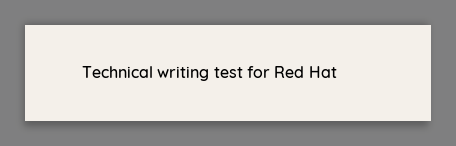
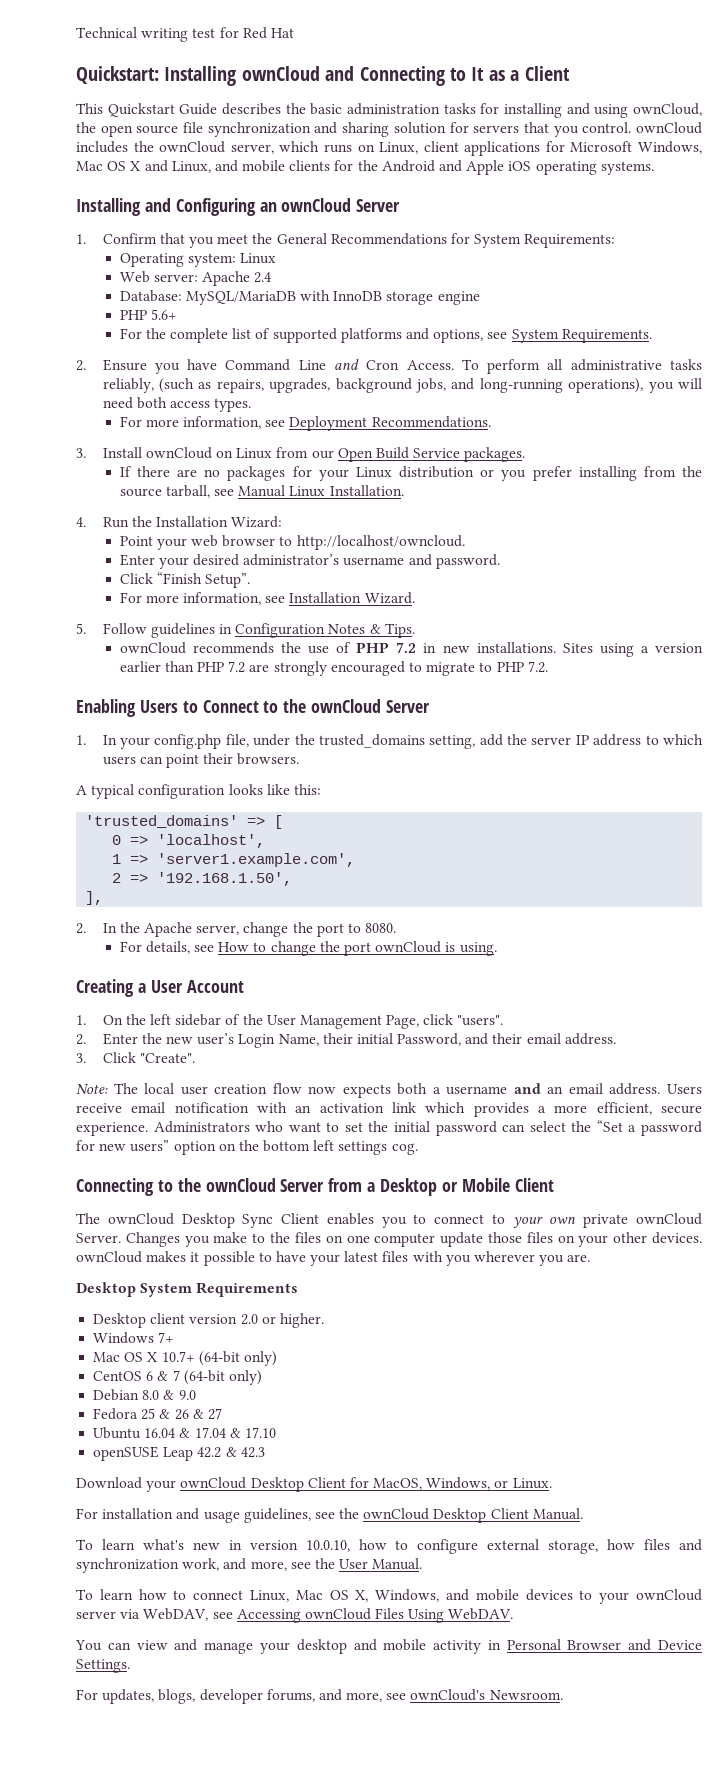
+ Quickstart: Installing ownCloud and Connecting to It as a Client
+ This Quickstart Guide describes the basic administration tasks for installing and using ownCloud, the open source file synchronization and sharing solution for servers that you control. ownCloud includes the ownCloud server, which runs on Linux, client applications for Microsoft Windows, Mac OS X and Linux, and mobile clients for the Android and Apple iOS operating systems.
+ Installing and Configuring an ownCloud Server
+ 1. Confirm that you meet the General Recommendations for System Requirements:
+ Operating system: Linux
+ Web server: Apache 2.4
+ Database: MySQL/MariaDB with InnoDB storage engine
+ PHP 5.6+
+ For the complete list of supported platforms and options, see System Requirements.
+ 2. Ensure you have Command Line and Cron Access. To perform all administrative tasks reliably, (such as repairs, upgrades, background jobs, and long-running operations), you will need both access types.
+ For more information, see Deployment Recommendations.
+ 3. Install ownCloud on Linux from our Open Build Service packages.
+ If there are no packages for your Linux distribution or you prefer installing from the source tarball, see Manual Linux Installation.
+ 4. Run the Installation Wizard:
+ Point your web browser to http://localhost/owncloud.
+ Enter your desired administrator’s username and password.
+ Click “Finish Setup”.
+ For more information, see Installation Wizard.
+ 5. Follow guidelines in Configuration Notes & Tips.
+ ownCloud recommends the use of PHP 7.2 in new installations. Sites using a version earlier than PHP 7.2 are strongly encouraged to migrate to PHP 7.2.
+ Enabling Users to Connect to the ownCloud Server
+ 1. In your config.php file, under the trusted_domains setting, add the server IP address to which users can point their browsers.
+ A typical configuration looks like this:
+ 'trusted_domains' => [
+ 0 => 'localhost',
+ 1 => 'server1.example.com',
+ 2 => '192.168.1.50',
+ ],
+ 2. In the Apache server, change the port to 8080.
+ For details, see How to change the port ownCloud is using.
+ Creating a User Account
+ 1. On the left sidebar of the User Management Page, click "users".
+ 2. Enter the new user’s Login Name, their initial Password, and their email address.
+ 3. Click "Create".
+ Note: The local user creation flow now expects both a username and an email address. Users receive email notification with an activation link which provides a more efficient, secure experience. Administrators who want to set the initial password can select the “Set a password for new users” option on the bottom left settings cog.
+ Connecting to the ownCloud Server from a Desktop or Mobile Client
+ The ownCloud Desktop Sync Client enables you to connect to your own private ownCloud Server. Changes you make to the files on one computer update those files on your other devices. ownCloud makes it possible to have your latest files with you wherever you are.
+ Desktop System Requirements
+ Desktop client version 2.0 or higher.
+ Windows 7+
+ Mac OS X 10.7+ (64-bit only)
+ CentOS 6 & 7 (64-bit only)
+ Debian 8.0 & 9.0
+ Fedora 25 & 26 & 27
+ Ubuntu 16.04 & 17.04 & 17.10
+ openSUSE Leap 42.2 & 42.3
+ Download your ownCloud Desktop Client for MacOS, Windows, or Linux.
+ For installation and usage guidelines, see the ownCloud Desktop Client Manual.
+ To learn what's new in version 10.0.10, how to configure external storage, how files and synchronization work, and more, see the User Manual.
+ To learn how to connect Linux, Mac OS X, Windows, and mobile devices to your ownCloud server via WebDAV, see Accessing ownCloud Files Using WebDAV.
+ You can view and manage your desktop and mobile activity in Personal Browser and Device Settings.
+ For updates, blogs, developer forums, and more, see ownCloud's Newsroom.

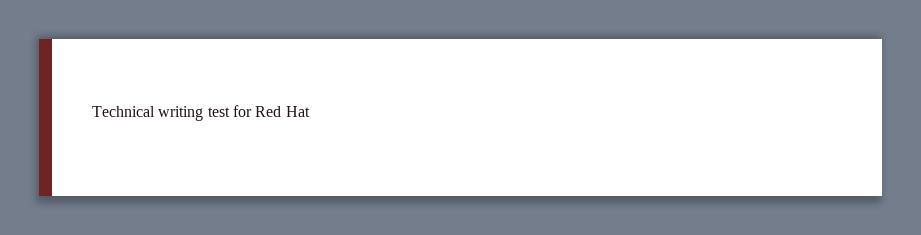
- Quickstart: Installing ownCloud and Connecting to It as a Client
- This Quickstart Guide describes the basic administration tasks for installing and using ownCloud, the open source file synchronization and sharing solution for servers that you control. ownCloud includes the ownCloud server, which runs on Linux, client applications for Microsoft Windows, Mac OS X and Linux, and mobile clients for the Android and Apple iOS operating systems.
- Installing and Configuring an ownCloud Server
- 1. Confirm that you meet the General Recommendations for System Requirements:
- Operating system: Linux
- Web server: Apache 2.4
- Database: MySQL/MariaDB with InnoDB storage engine
- PHP 5.6+
- For the complete list of supported platforms and options, see System Requirements.
- 2. Ensure you have Command Line and Cron Access. To perform all administrative tasks reliably, (such as repairs, upgrades, background jobs, and long-running operations), you will need both access types.
- For more information, see Deployment Recommendations.
- 3. Install ownCloud on Linux from our Open Build Service packages.
- If there are no packages for your Linux distribution or you prefer installing from the source tarball, see Manual Linux Installation.
- 4. Run the Installation Wizard:
- Point your web browser to http://localhost/owncloud.
- Enter your desired administrator’s username and password.
- Click “Finish Setup”.
- For more information, see Installation Wizard.
- 5. Follow guidelines in Configuration Notes & Tips.
- ownCloud recommends the use of PHP 7.2 in new installations. Sites using a version earlier than PHP 7.2 are strongly encouraged to migrate to PHP 7.2.
- Enabling Users to Connect to the ownCloud Server
- 1. In your config.php file, under the trusted_domains setting, add the server IP address to which users can point their browsers.
- A typical configuration looks like this:
- 'trusted_domains' => [
- 0 => 'localhost',
- 1 => 'server1.example.com',
- 2 => '192.168.1.50',
- ],
- 2. In the Apache server, change the port to 8080.
- For details, see How to change the port ownCloud is using.
- Creating a User Account
- 1. On the left sidebar of the User Management Page, click "users".
- 2. Enter the new user’s Login Name, their initial Password, and their email address.
- 3. Click "Create".
- Note: The local user creation flow now expects both a username and an email address. Users receive email notification with an activation link which provides a more efficient, secure experience. Administrators who want to set the initial password can select the “Set a password for new users” option on the bottom left settings cog.
- Connecting to the ownCloud Server from a Desktop or Mobile Client
- The ownCloud Desktop Sync Client enables you to connect to your own private ownCloud Server. Changes you make to the files on one computer update those files on your other devices. ownCloud makes it possible to have your latest files with you wherever you are.
- Desktop System Requirements
- Desktop client version 2.0 or higher.
- Windows 7+
- Mac OS X 10.7+ (64-bit only)
- CentOS 6 & 7 (64-bit only)
- Debian 8.0 & 9.0
- Fedora 25 & 26 & 27
- Ubuntu 16.04 & 17.04 & 17.10
- openSUSE Leap 42.2 & 42.3
- Download your ownCloud Desktop Client for MacOS, Windows, or Linux.
- For installation and usage guidelines, see the ownCloud Desktop Client Manual.
- To learn what's new in version 10.0.10, how to configure external storage, how files and synchronization work, and more, see the User Manual.
- To learn how to connect Linux, Mac OS X, Windows, and mobile devices to your ownCloud server via WebDAV, see Accessing ownCloud Files Using WebDAV.
- You can view and manage your desktop and mobile activity in Personal Browser and Device Settings.
- For updates, blogs, developer forums, and more, see ownCloud's Newsroom.

